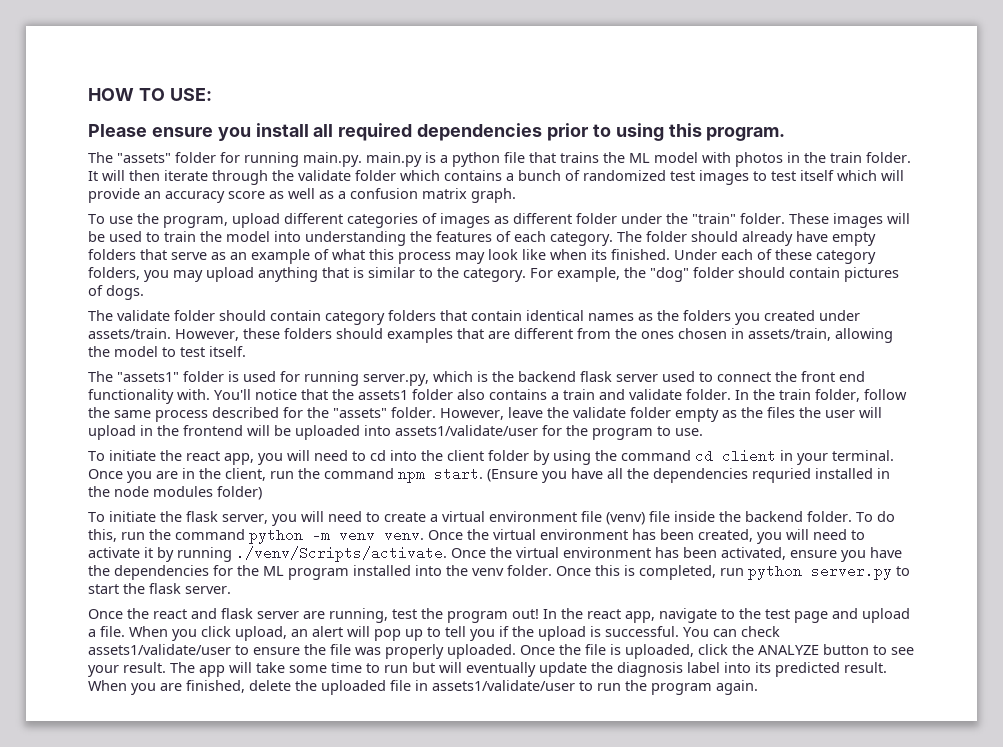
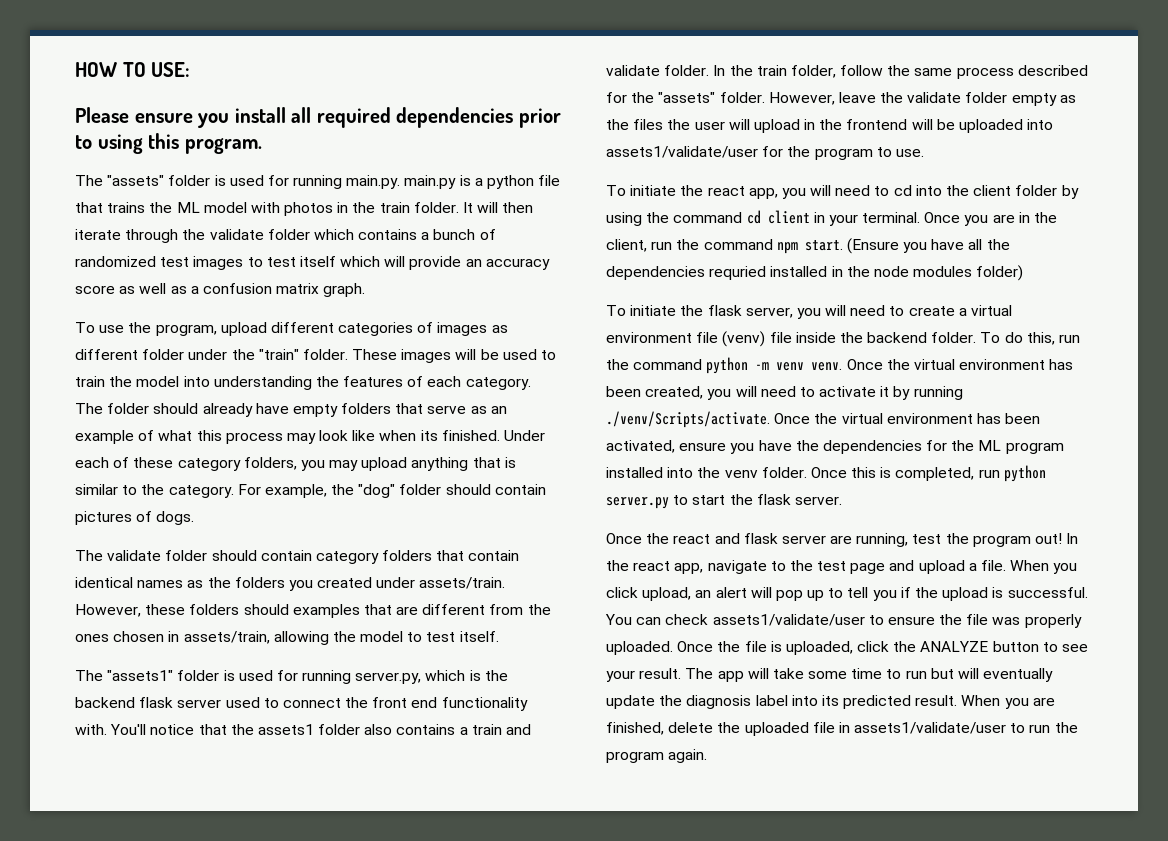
- The "assets" folder for running main.py. main.py is a python file that trains the ML model with photos in the train folder.
+ The "assets" folder is used for running main.py. main.py is a python file that trains the ML model with photos in the train folder.

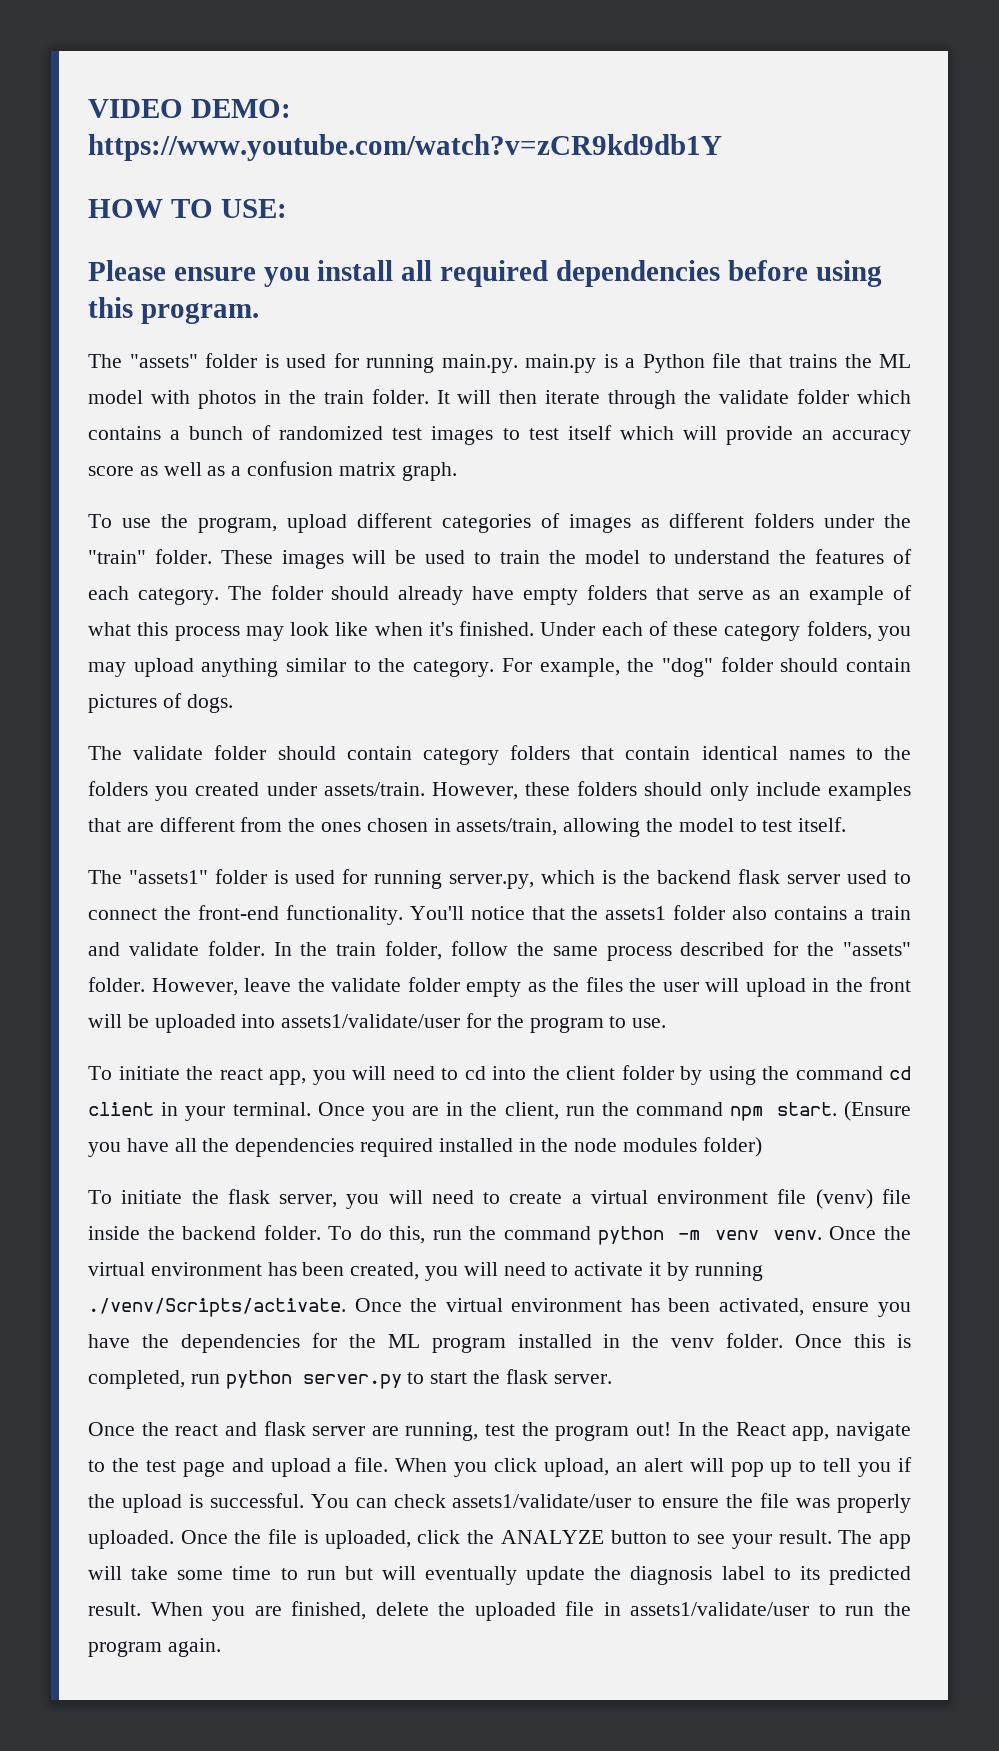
+ VIDEO DEMO: https://www.youtube.com/watch?v=zCR9kd9db1Y
- Please ensure you install all required dependencies prior to using this program.
+ Please ensure you install all required dependencies before using this program.
- The "assets" folder is used for running main.py. main.py is a python file that trains the ML model with photos in the train folder.
+ The "assets" folder is used for running main.py. main.py is a Python file that trains the ML model with photos in the train folder.
- To use the program, upload different categories of images as different folder under the "train" folder.
+ To use the program, upload different categories of images as different folders under the "train" folder.
- These images will be used to train the model into understanding the features of each category.
+ These images will be used to train the model to understand the features of each category.
- The folder should already have empty folders that serve as an example of what this process may look like when its finished.
+ The folder should already have empty folders that serve as an example of what this process may look like when it's finished.
- Under each of these category folders, you may upload anything that is similar to the category.
+ Under each of these category folders, you may upload anything similar to the category.
- The validate folder should contain category folders that contain identical names as the folders you created under assets/train.
+ The validate folder should contain category folders that contain identical names to the folders you created under assets/train.
- However, these folders should examples that are different from the ones chosen in assets/train, allowing the model to test itself.
+ However, these folders should only include examples that are different from the ones chosen in assets/train, allowing the model to test itself.
- The "assets1" folder is used for running server.py, which is the backend flask server used to connect the front end functionality with.
+ The "assets1" folder is used for running server.py, which is the backend flask server used to connect the front-end functionality.
- However, leave the validate folder empty as the files the user will upload in the frontend will be uploaded into assets1/validate/user for the program to use.
+ However, leave the validate folder empty as the files the user will upload in the front will be uploaded into assets1/validate/user for the program to use.
- (Ensure you have all the dependencies requried installed in the node modules folder)
+ (Ensure you have all the dependencies required installed in the node modules folder)
- Once the virtual environment has been created, you will need to activate it by running ./venv/Scripts/activate. Once the virtual environment has been activated, ensure you have the dependencies for the ML program installed into the venv folder.
+ Once the virtual environment has been created, you will need to activate it by running ./venv/Scripts/activate. Once the virtual environment has been activated, ensure you have the dependencies for the ML program installed in the venv folder.
- In the react app, navigate to the test page and upload a file.
+ In the React app, navigate to the test page and upload a file.
- The app will take some time to run but will eventually update the diagnosis label into its predicted result.
+ The app will take some time to run but will eventually update the diagnosis label to its predicted result.

